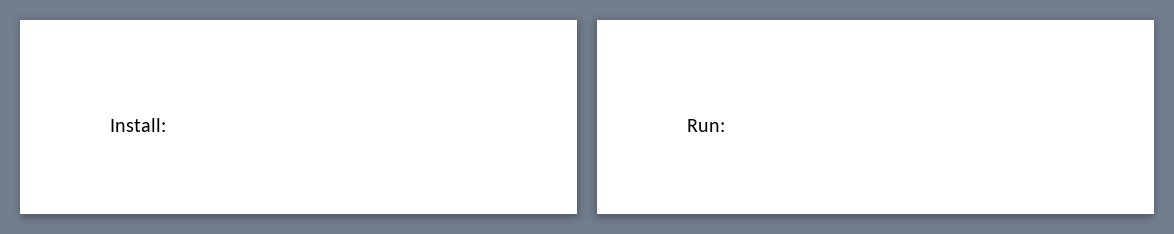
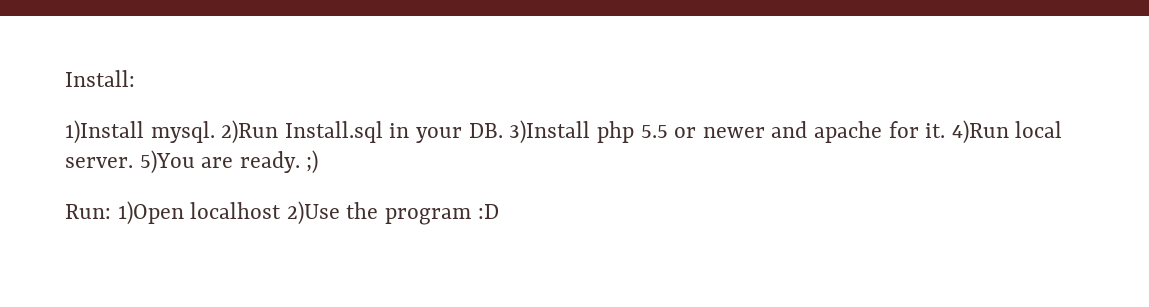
- Run:
+ 1)Install mysql. 2)Run Install.sql in your DB. 3)Install php 5.5 or newer and apache for it. 4)Run local server. 5)You are ready. ;)
+ Run: 1)Open localhost 2)Use the program :D

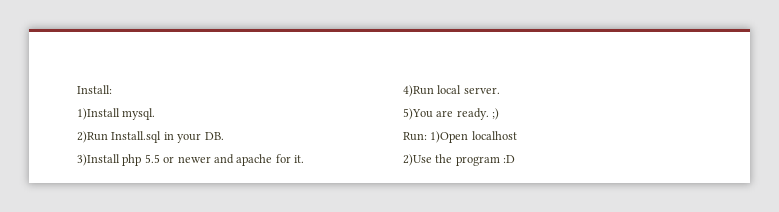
- 1)Install mysql. 2)Run Install.sql in your DB. 3)Install php 5.5 or newer and apache for it. 4)Run local server. 5)You are ready. ;)
+ 1)Install mysql.
+ 2)Run Install.sql in your DB.
+ 3)Install php 5.5 or newer and apache for it.
+ 4)Run local server.
+ 5)You are ready. ;)
- Run: 1)Open localhost 2)Use the program :D
+ Run: 1)Open localhost
+ 2)Use the program :D

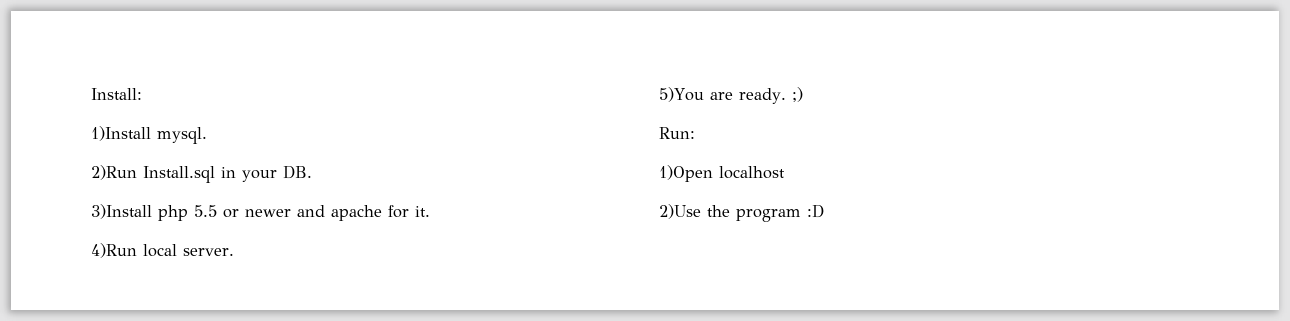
- Run: 1)Open localhost
+ Run:
+ 1)Open localhost

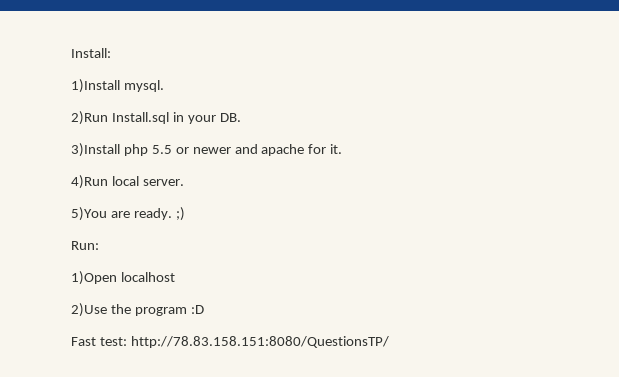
+ Fast test: http://78.83.158.151:8080/QuestionsTP/

